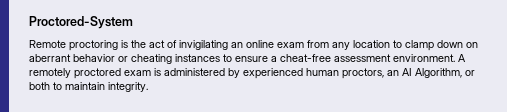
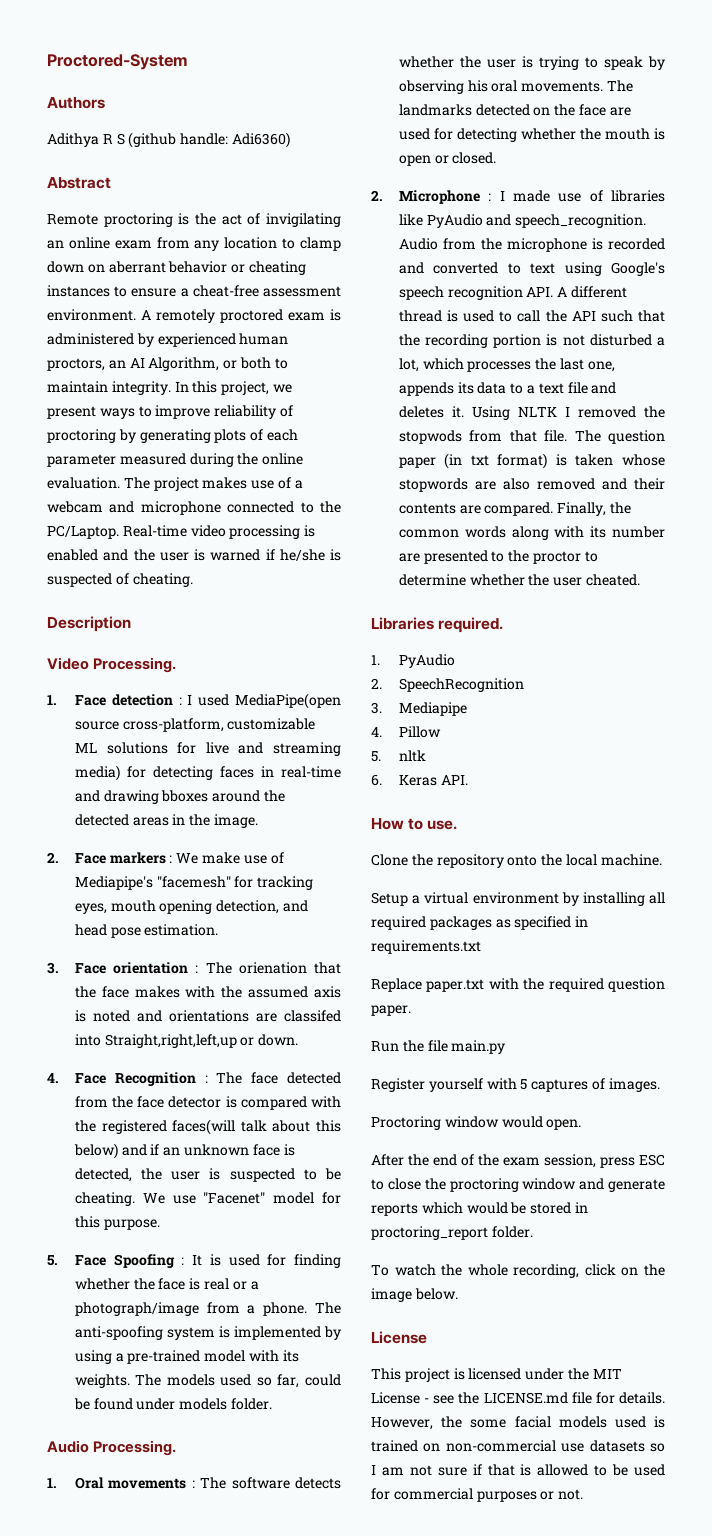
+ Authors
+ Adithya R S (github handle: Adi6360)
+ Abstract
+ In this project, we present ways to improve reliability of proctoring by generating plots of each parameter measured during the online evaluation. The project makes use of a webcam and microphone connected to the PC/Laptop. Real-time video processing is enabled and the user is warned if he/she is suspected of cheating.
+ Description
+ Video Processing.
+ 1. Face detection : I used MediaPipe(open source cross-platform, customizable ML solutions for live and streaming media) for detecting faces in real-time and drawing bboxes around the detected areas in the image.
+ 2. Face markers : We make use of Mediapipe's "facemesh" for tracking eyes, mouth opening detection, and head pose estimation.
+ 3. Face orientation : The orienation that the face makes with the assumed axis is noted and orientations are classifed into Straight,right,left,up or down.
+ 4. Face Recognition : The face detected from the face detector is compared with the registered faces(will talk about this below) and if an unknown face is detected, the user is suspected to be cheating. We use "Facenet" model for this purpose.
+ 5. Face Spoofing : It is used for finding whether the face is real or a photograph/image from a phone. The anti-spoofing system is implemented by using a pre-trained model with its weights. The models used so far, could be found under models folder.
+ Audio Processing.
+ 1. Oral movements : The software detects whether the user is trying to speak by observing his oral movements. The landmarks detected on the face are used for detecting whether the mouth is open or closed.
+ 2. Microphone : I made use of libraries like PyAudio and speech_recognition. Audio from the microphone is recorded and converted to text using Google's speech recognition API. A different thread is used to call the API such that the recording portion is not disturbed a lot, which processes the last one, appends its data to a text file and deletes it. Using NLTK I removed the stopwods from that file. The question paper (in txt format) is taken whose stopwords are also removed and their contents are compared. Finally, the common words along with its number are presented to the proctor to determine whether the user cheated.
+ Libraries required.
+ 1. PyAudio
+ 2. SpeechRecognition
+ 3. Mediapipe
+ 4. Pillow
+ 5. nltk
+ 6. Keras API.
+ How to use.
+ Clone the repository onto the local machine.
+ Setup a virtual environment by installing all required packages as specified in requirements.txt
+ Replace paper.txt with the required question paper.
+ Run the file main.py
+ Register yourself with 5 captures of images.
+ Proctoring window would open.
+ After the end of the exam session, press ESC to close the proctoring window and generate reports which would be stored in proctoring_report folder.
+ To watch the whole recording, click on the image below.
+ License
+ This project is licensed under the MIT License - see the LICENSE.md file for details. However, the some facial models used is trained on non-commercial use datasets so I am not sure if that is allowed to be used for commercial purposes or not.

